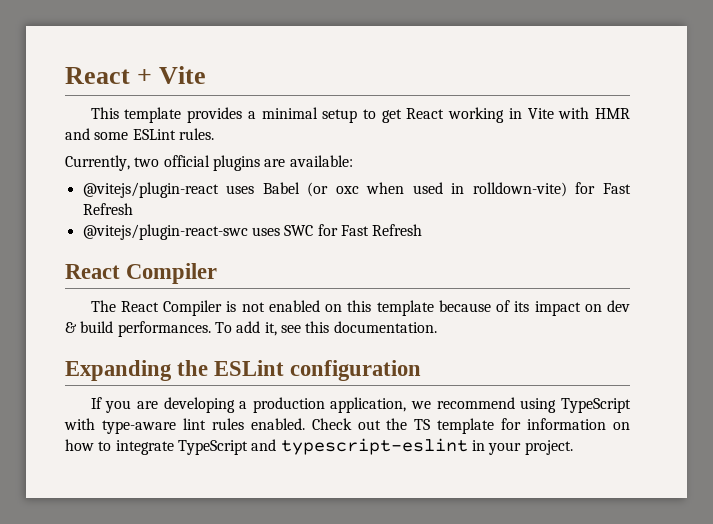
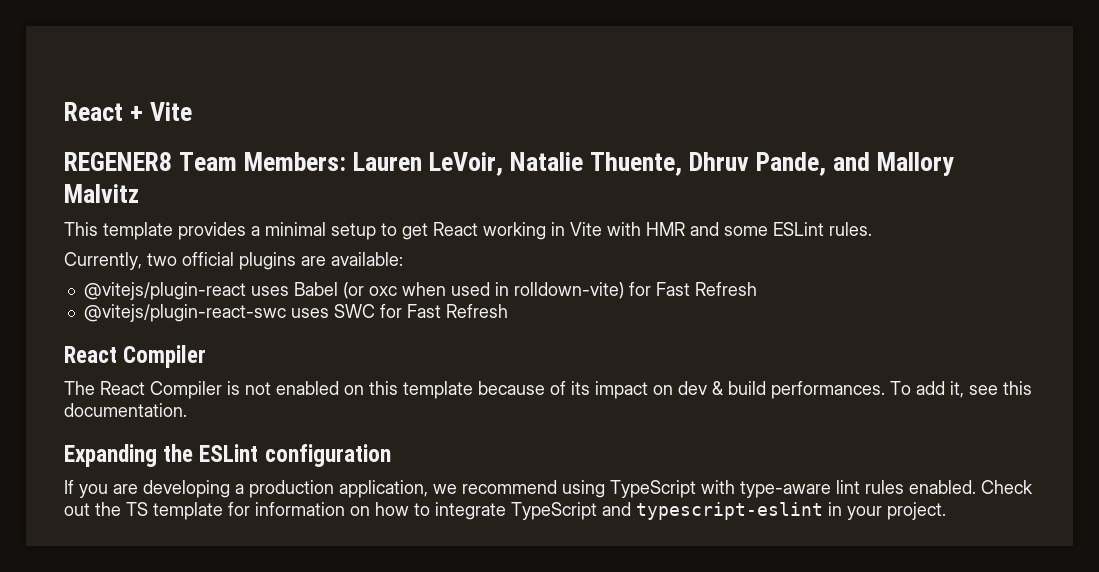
+ REGENER8 Team Members: Lauren LeVoir, Natalie Thuente, Dhruv Pande, and Mallory Malvitz

